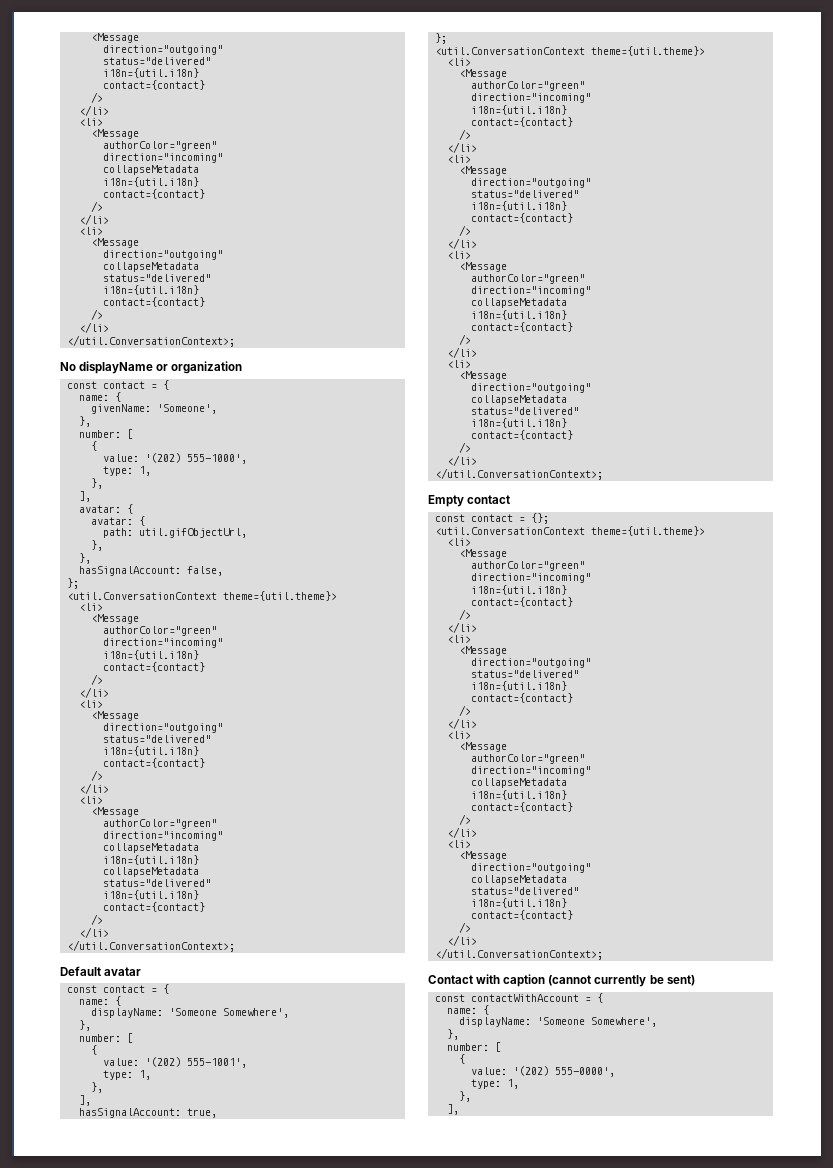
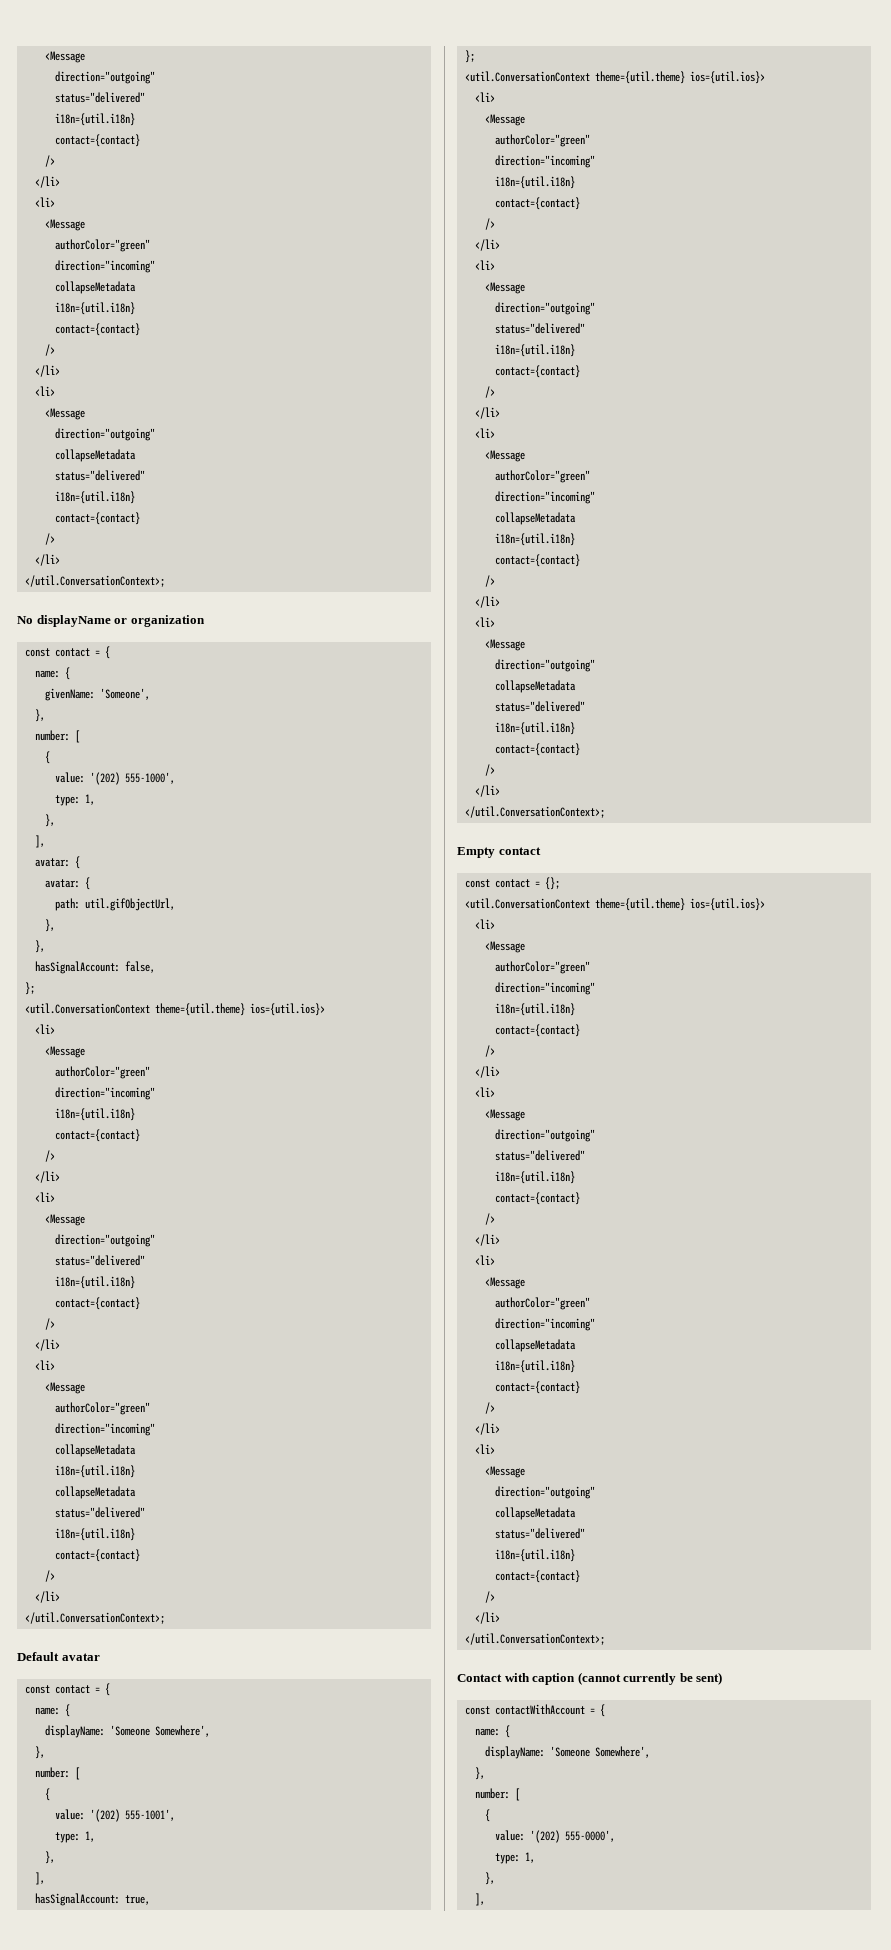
  hasSignalAccount: false,
  };
- <util.ConversationContext theme={util.theme}>
+ <util.ConversationContext theme={util.theme} ios={util.ios}>
  hasSignalAccount: true,
  };
- <util.ConversationContext theme={util.theme}>
+ <util.ConversationContext theme={util.theme} ios={util.ios}>
  const contact = {};
- <util.ConversationContext theme={util.theme}>
+ <util.ConversationContext theme={util.theme} ios={util.ios}>

